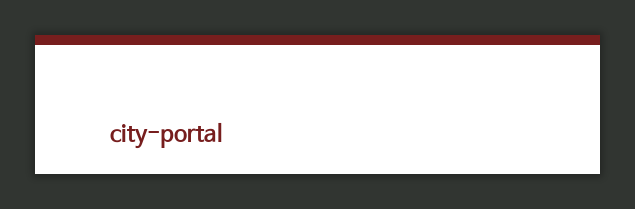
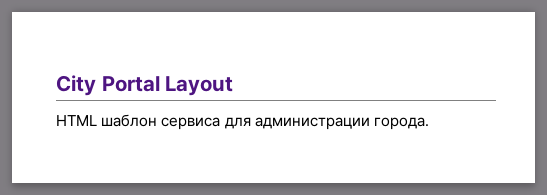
- city-portal
+ City Portal Layout
+ HTML шаблон сервиса для администрации города.

